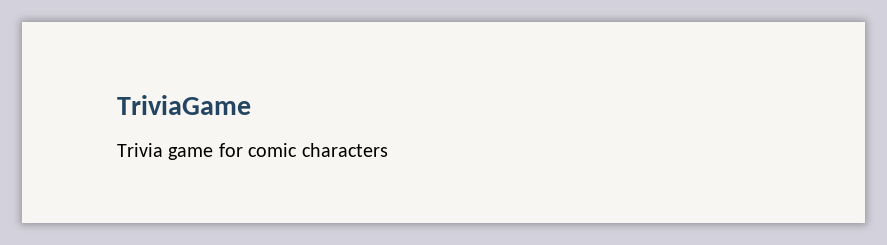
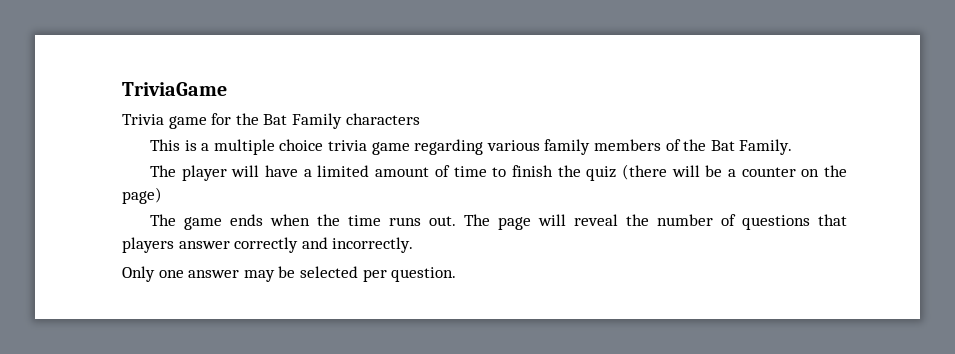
- Trivia game for comic characters
+ Trivia game for the Bat Family characters
+ This is a multiple choice trivia game regarding various family members of the Bat Family.
+ The player will have a limited amount of time to finish the quiz (there will be a counter on the page)
+ The game ends when the time runs out. The page will reveal the number of questions that players answer correctly and incorrectly.
+ Only one answer may be selected per question.

